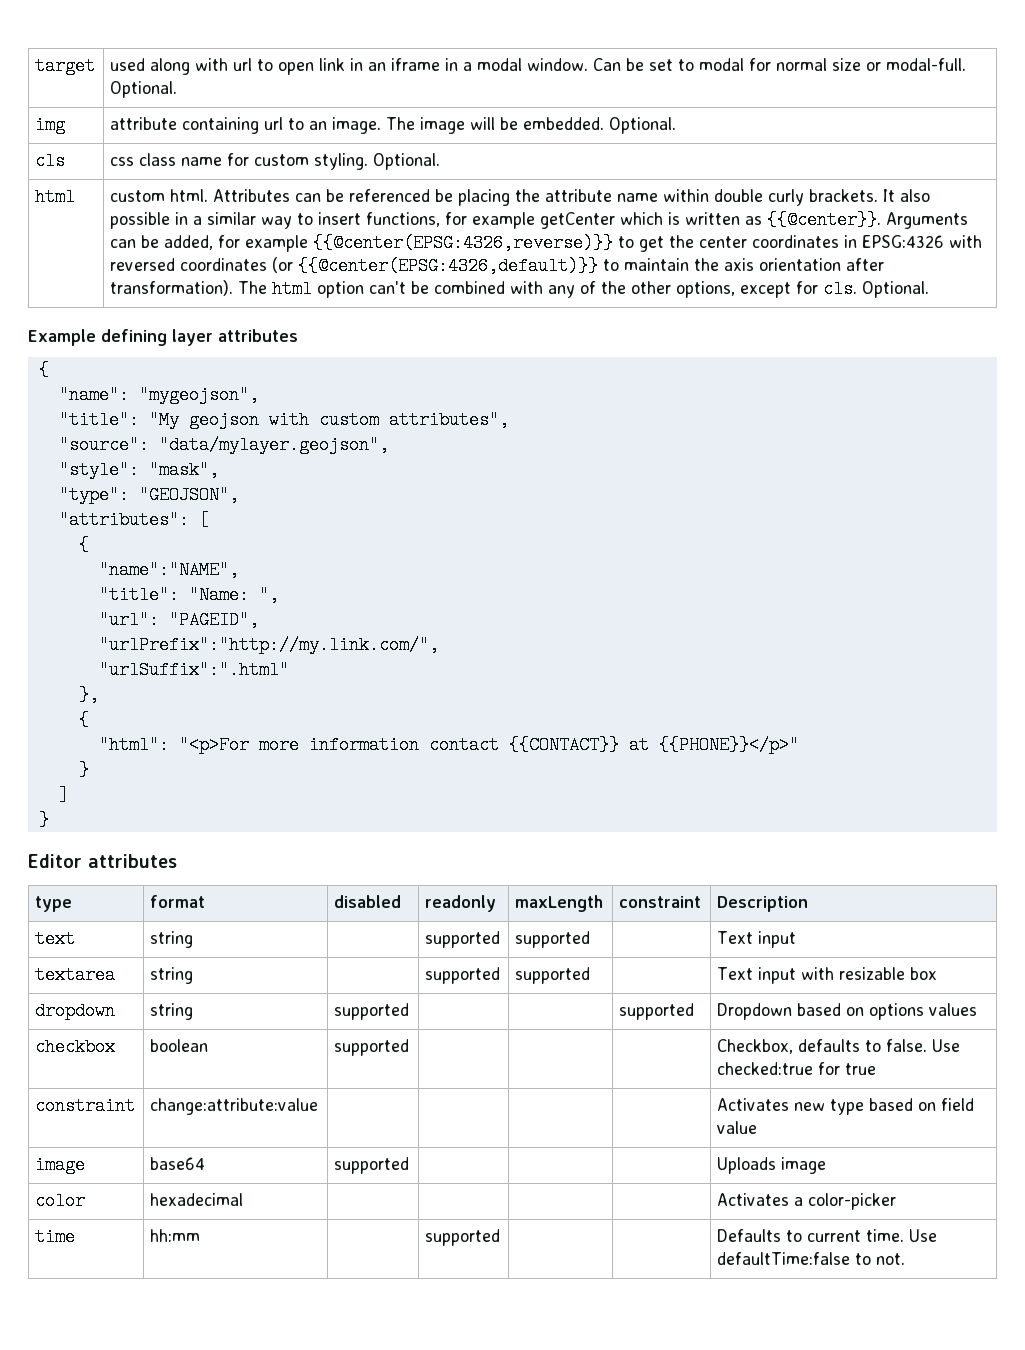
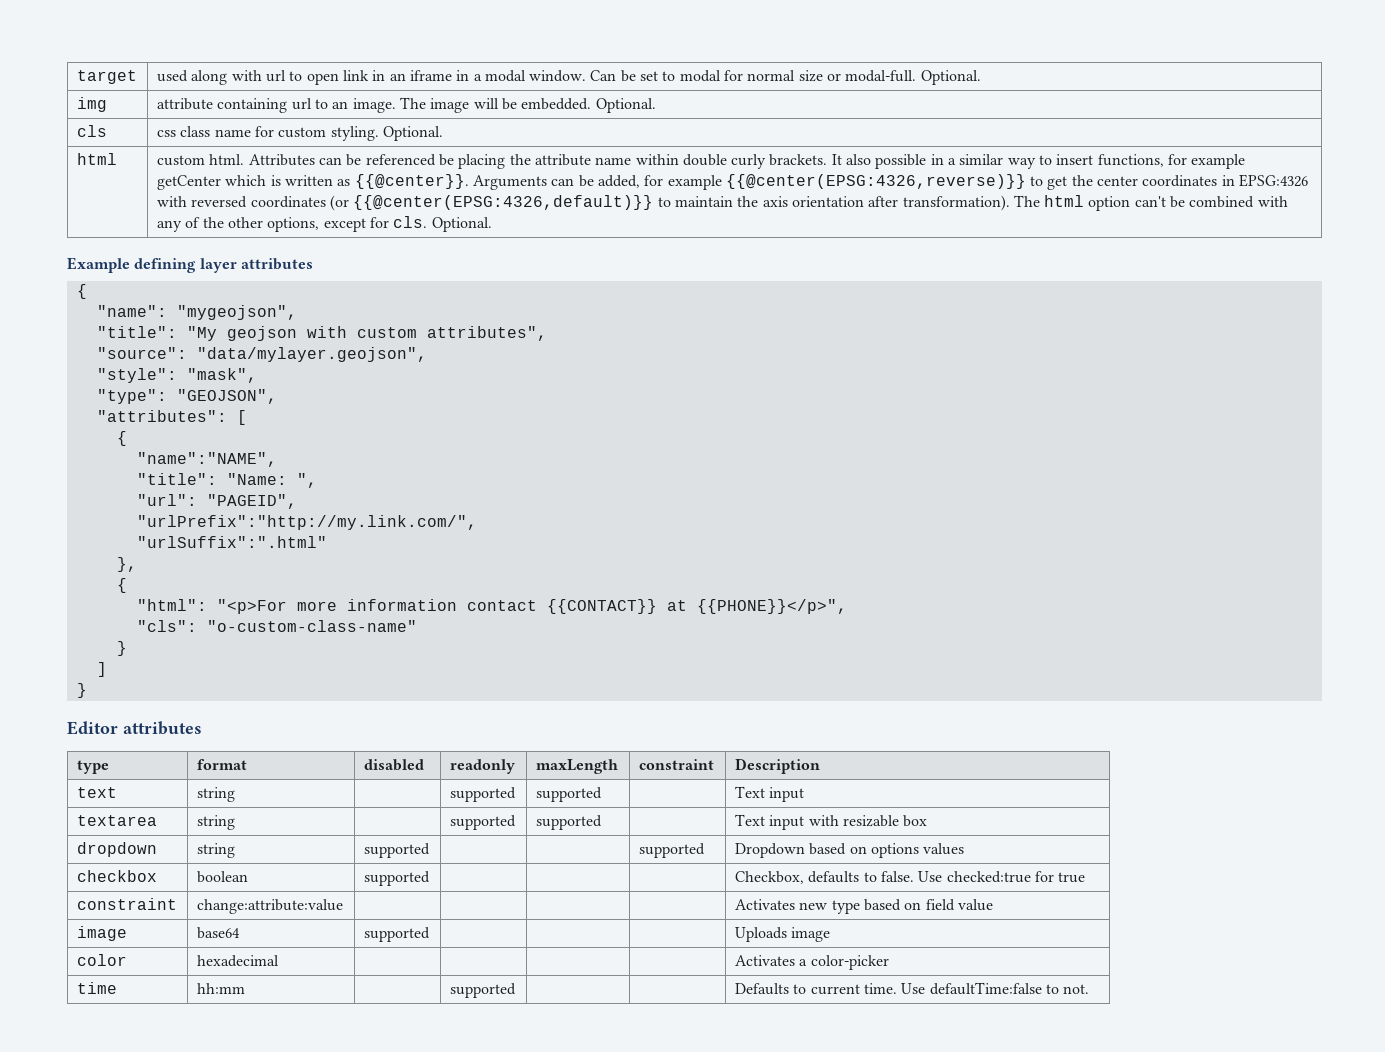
- "html": "<p>For more information contact {{CONTACT}} at {{PHONE}}</p>"
+ "html": "<p>For more information contact {{CONTACT}} at {{PHONE}}</p>",
+ "cls": "o-custom-class-name"

